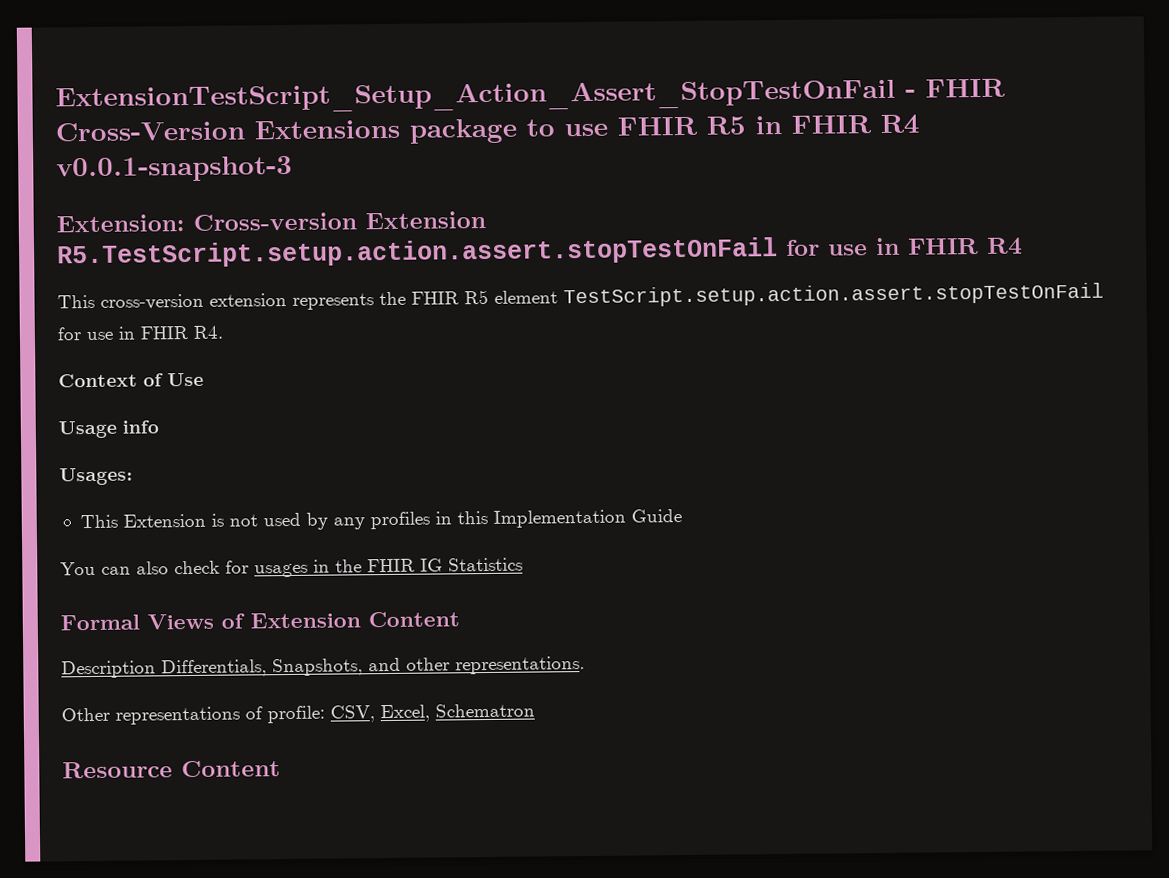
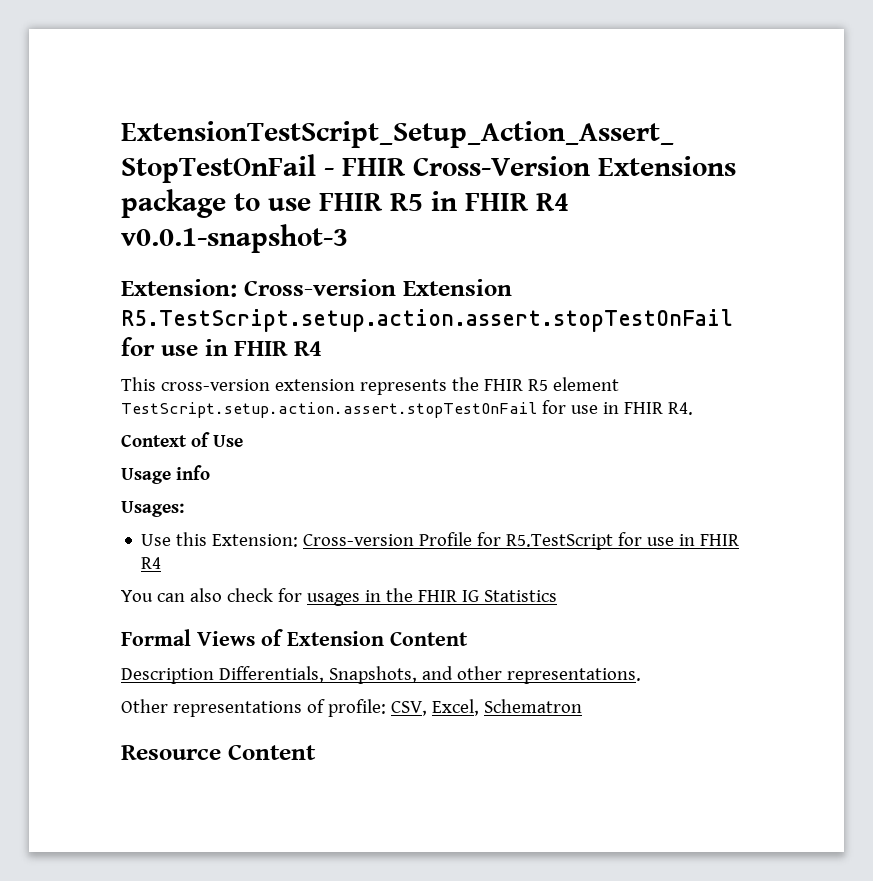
- This Extension is not used by any profiles in this Implementation Guide
+ Use this Extension: Cross-version Profile for R5.TestScript for use in FHIR R4

